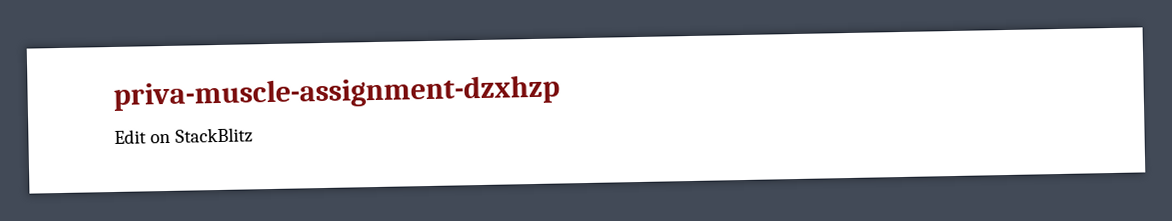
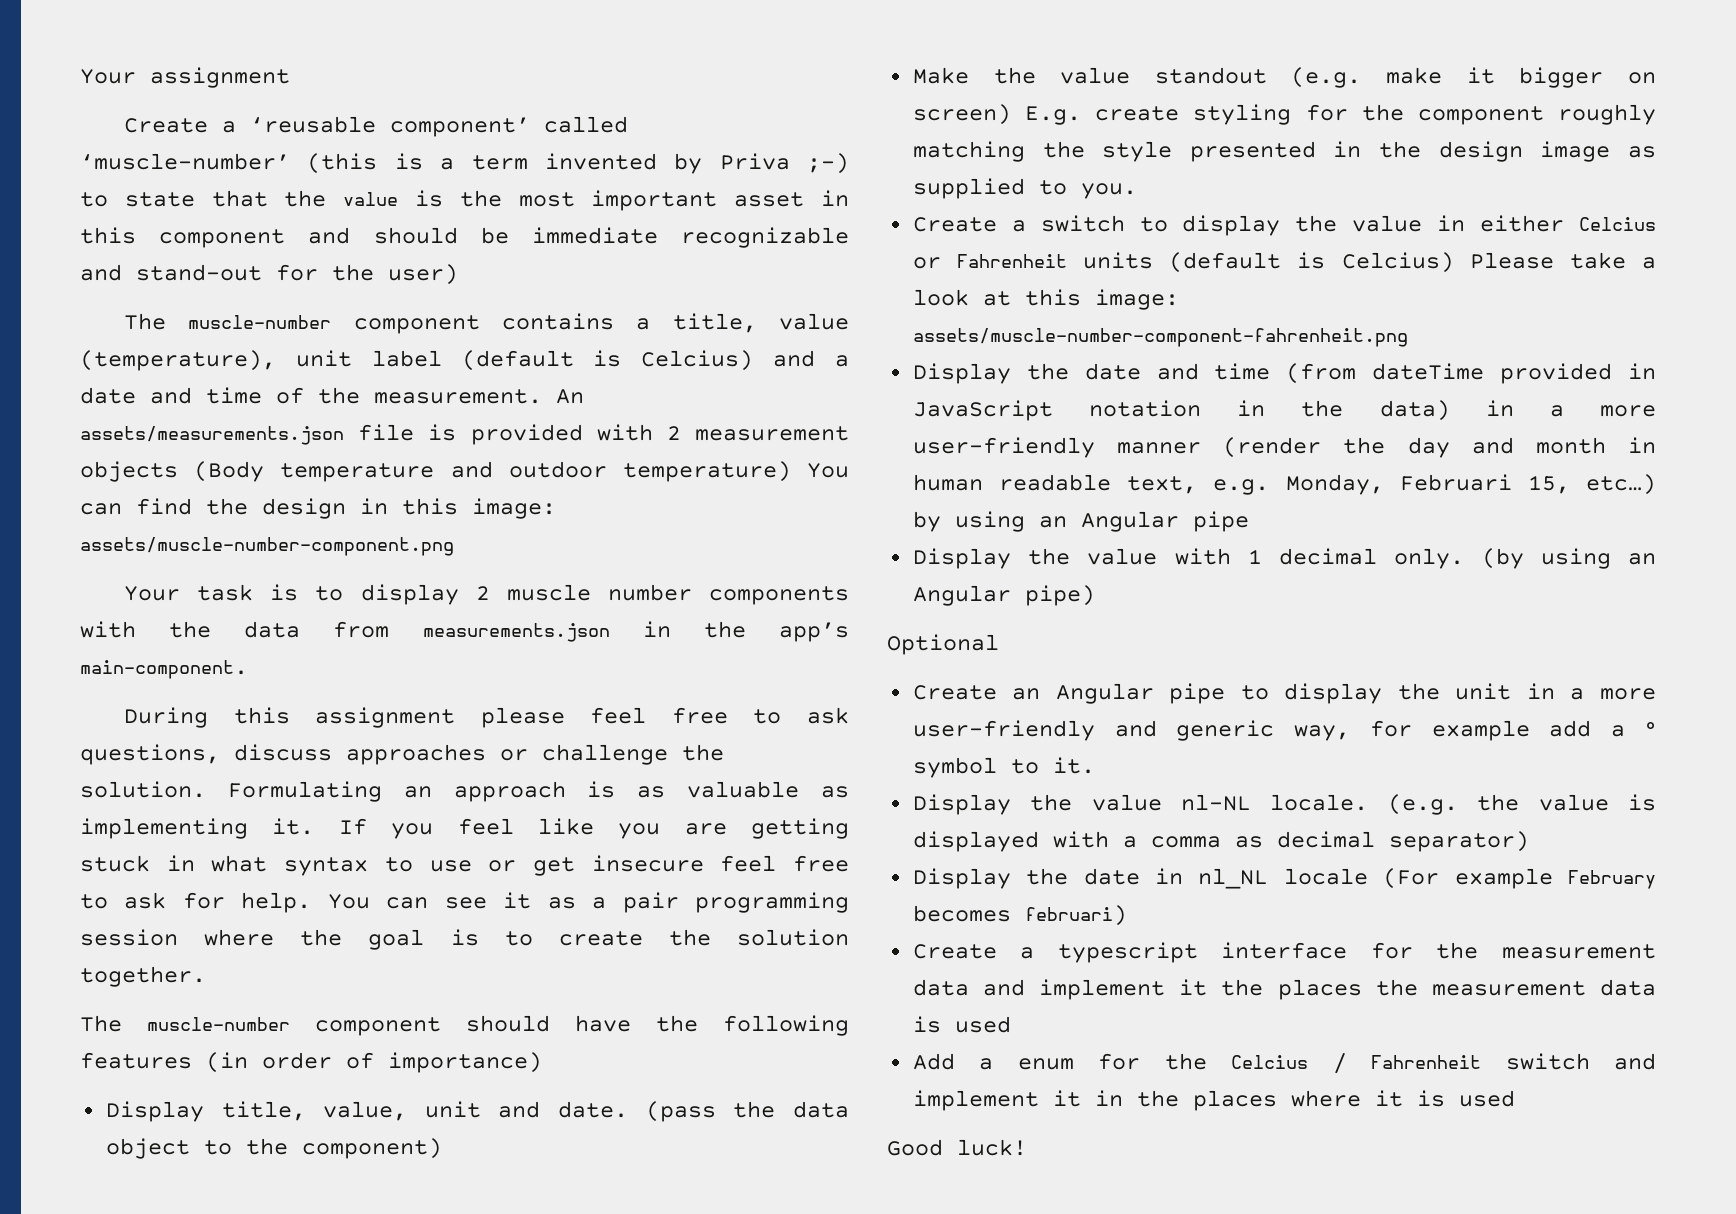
- priva-muscle-assignment-dzxhzp
- Edit on StackBlitz
+ Your assignment
+ Create a ‘reusable component’ called ‘muscle-number’ (this is a term invented by Priva ;-) to state that the value is the most important asset in this component and should be immediate recognizable and stand-out for the user)
+ The muscle-number component contains a title, value (temperature), unit label (default is Celcius) and a date and time of the measurement. An assets/measurements.json file is provided with 2 measurement objects (Body temperature and outdoor temperature) You can find the design in this image: assets/muscle-number-component.png
+ Your task is to display 2 muscle number components with the data from measurements.json in the app’s main-component.
+ During this assignment please feel free to ask questions, discuss approaches or challenge the solution. Formulating an approach is as valuable as implementing it. If you feel like you are getting stuck in what syntax to use or get insecure feel free to ask for help. You can see it as a pair programming session where the goal is to create the solution together.
+ The muscle-number component should have the following features (in order of importance)
+ Display title, value, unit and date. (pass the data object to the component)
+ Make the value standout (e.g. make it bigger on screen) E.g. create styling for the component roughly matching the style presented in the design image as supplied to you.
+ Create a switch to display the value in either Celcius or Fahrenheit units (default is Celcius) Please take a look at this image: assets/muscle-number-component-fahrenheit.png
+ Display the date and time (from dateTime provided in JavaScript notation in the data) in a more user-friendly manner (render the day and month in human readable text, e.g. Monday, Februari 15, etc…) by using an Angular pipe
+ Display the value with 1 decimal only. (by using an Angular pipe)
+ Optional
+ Create an Angular pipe to display the unit in a more user-friendly and generic way, for example add a ° symbol to it.
+ Display the value nl-NL locale. (e.g. the value is displayed with a comma as decimal separator)
+ Display the date in nl_NL locale (For example February becomes februari)
+ Create a typescript interface for the measurement data and implement it the places the measurement data is used
+ Add a enum for the Celcius / Fahrenheit switch and implement it in the places where it is used
+ Good luck!

